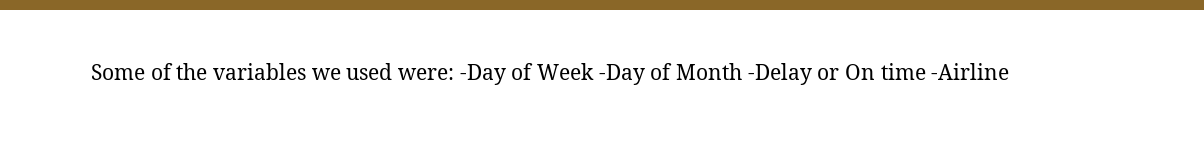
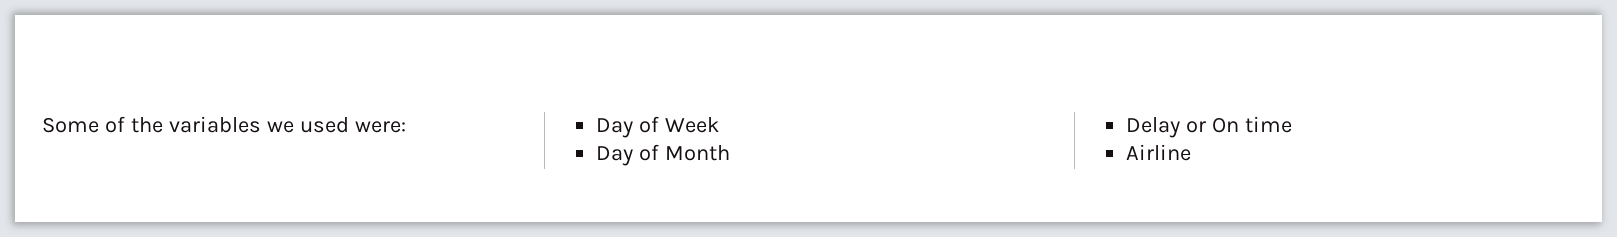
- Some of the variables we used were: -Day of Week -Day of Month -Delay or On time -Airline
+ Some of the variables we used were:
+ Day of Week
+ Day of Month
+ Delay or On time
+ Airline

